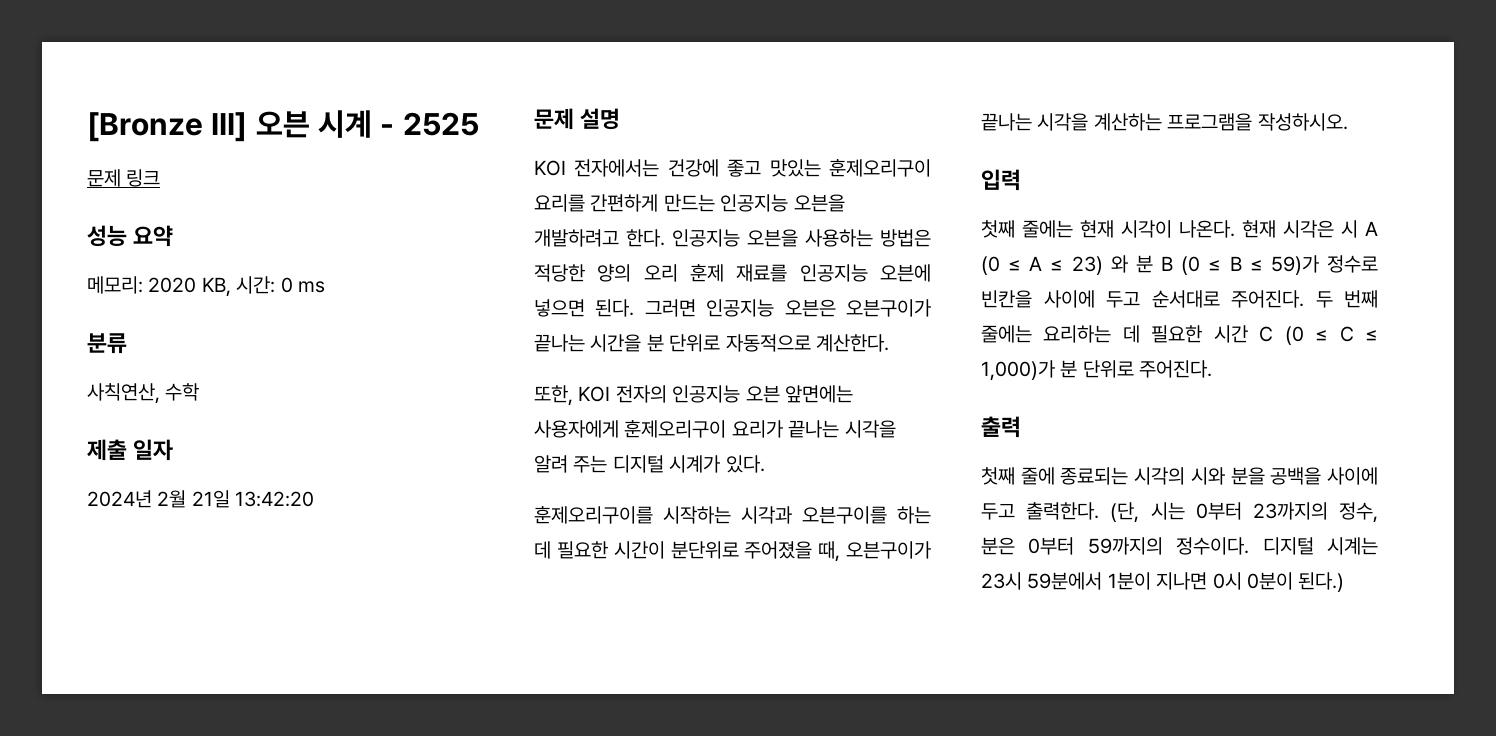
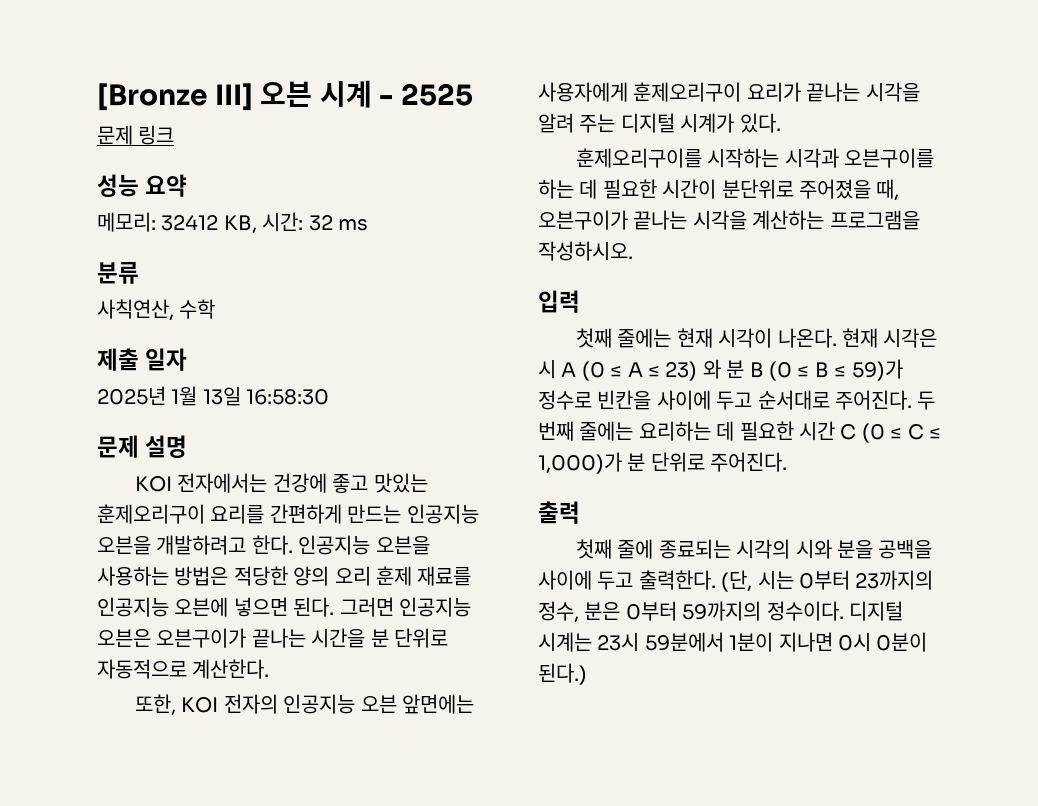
- 메모리: 2020 KB, 시간: 0 ms
+ 메모리: 32412 KB, 시간: 32 ms
- 2024년 2월 21일 13:42:20
+ 2025년 1월 13일 16:58:30

